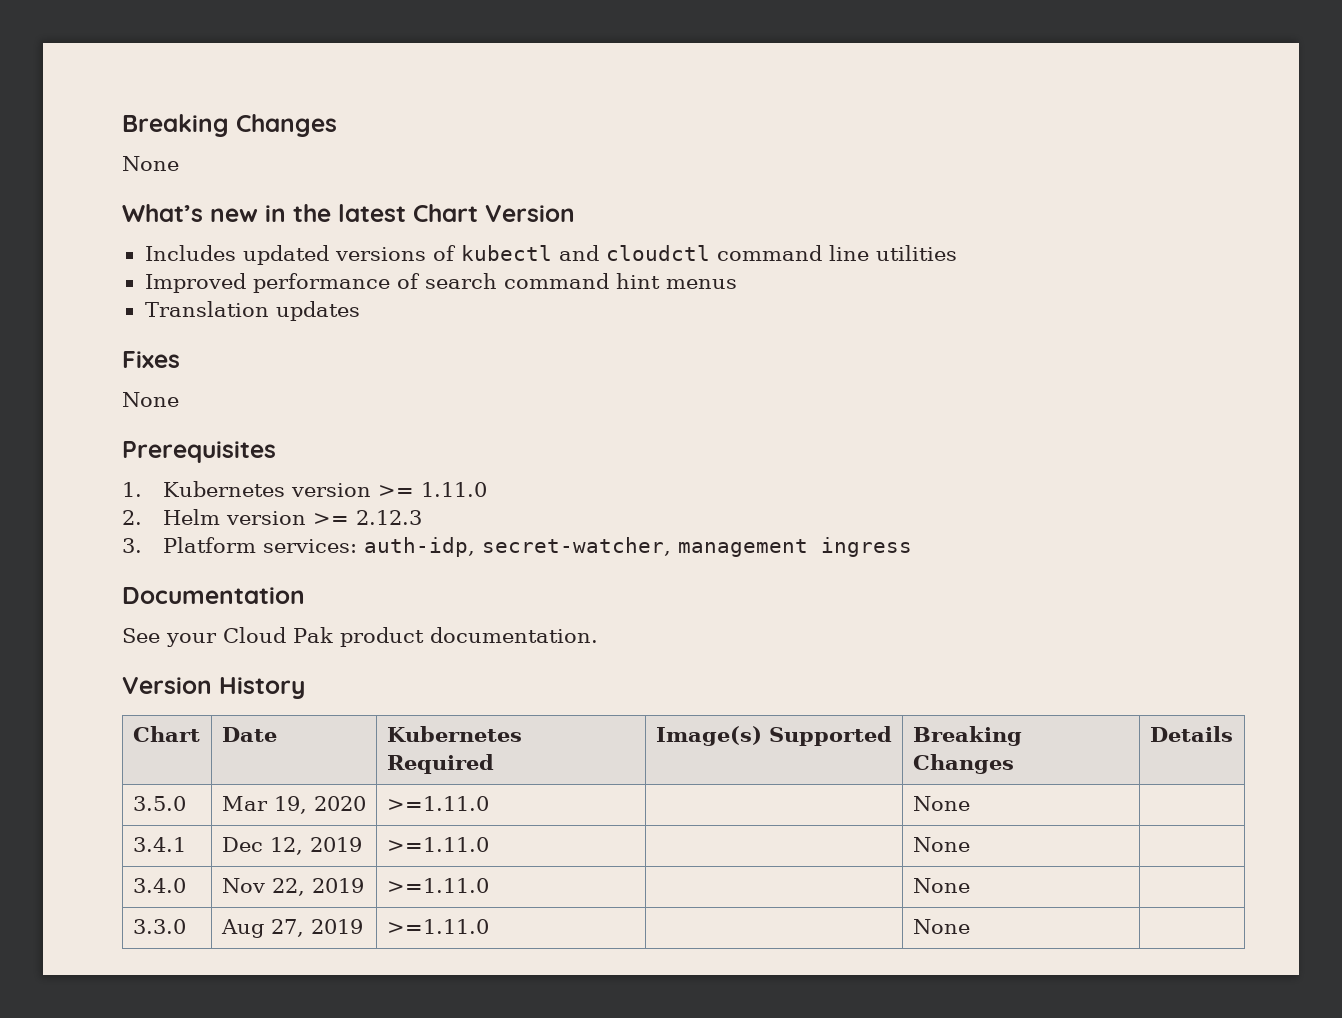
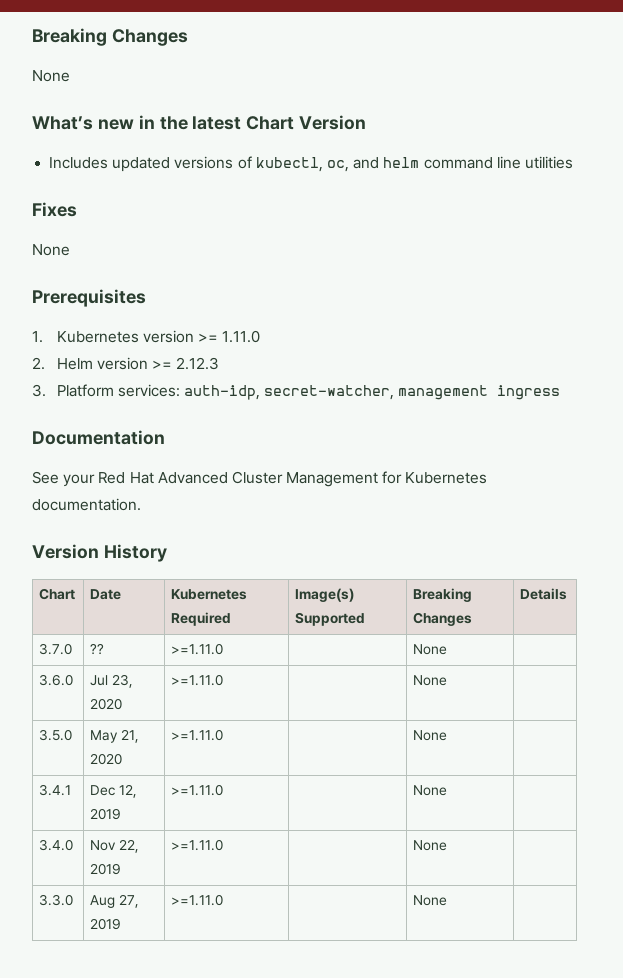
- Includes updated versions of kubectl and cloudctl command line utilities
+ Includes updated versions of kubectl, oc, and helm command line utilities
- Improved performance of search command hint menus
- Translation updates
- See your Cloud Pak product documentation.
+ See your Red Hat Advanced Cluster Management for Kubernetes documentation.
+ 3.7.0 | ?? | >=1.11.0 | | None |
+ 3.6.0 | Jul 23, 2020 | >=1.11.0 | | None |
- 3.5.0 | Mar 19, 2020 | >=1.11.0 | | None |
+ 3.5.0 | May 21, 2020 | >=1.11.0 | | None |

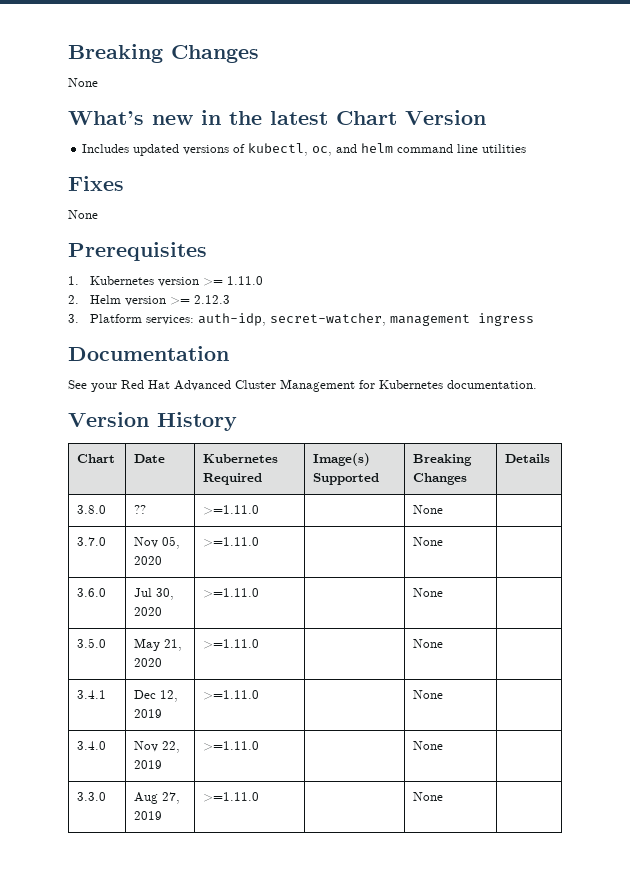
- 3.7.0 | ?? | >=1.11.0 | | None |
+ 3.8.0 | ?? | >=1.11.0 | | None |
+ 3.7.0 | Nov 05, 2020 | >=1.11.0 | | None |
- 3.6.0 | Jul 23, 2020 | >=1.11.0 | | None |
+ 3.6.0 | Jul 30, 2020 | >=1.11.0 | | None |

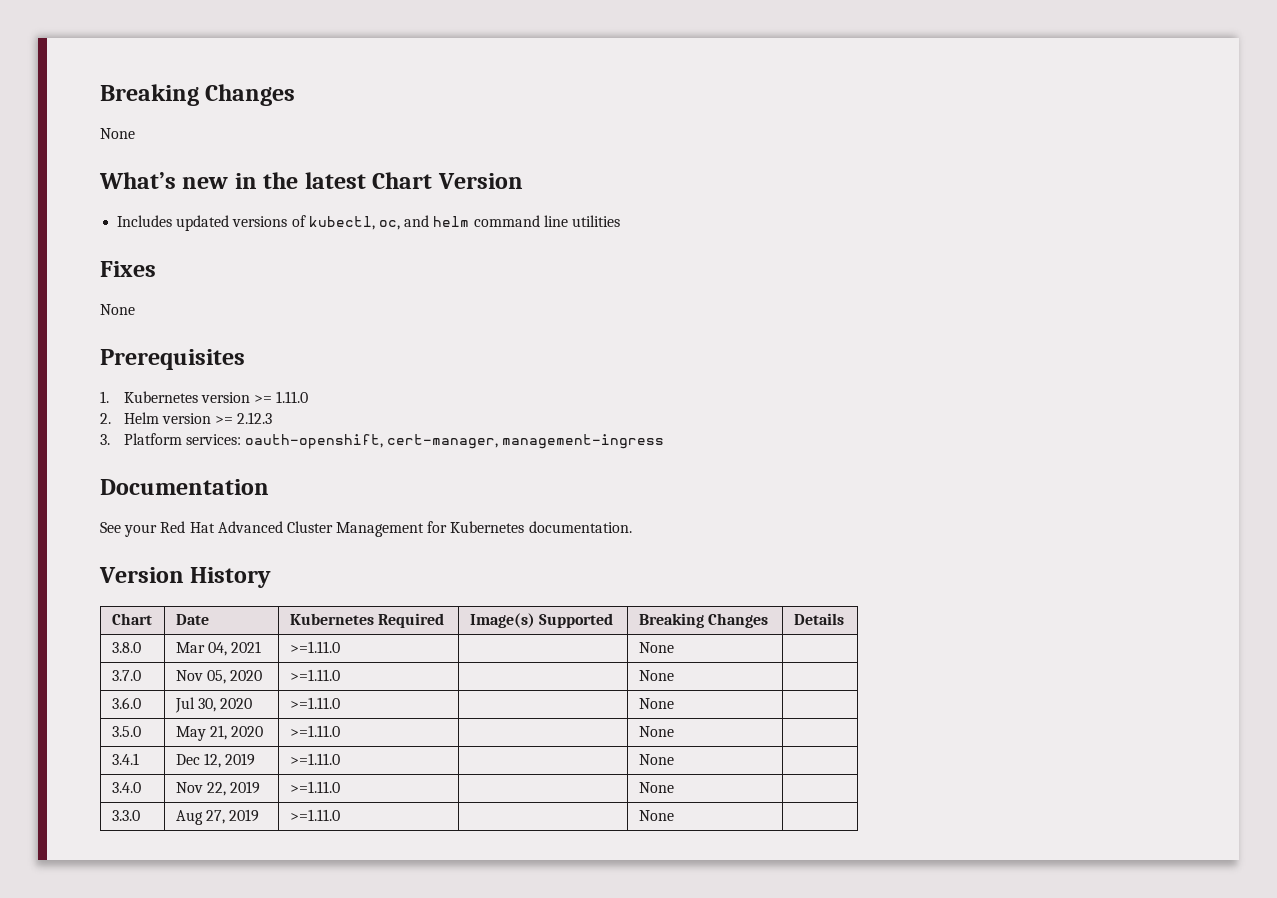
- 3. Platform services: auth-idp, secret-watcher, management ingress
+ 3. Platform services: oauth-openshift, cert-manager, management-ingress
- 3.8.0 | ?? | >=1.11.0 | | None |
+ 3.8.0 | Mar 04, 2021 | >=1.11.0 | | None |

